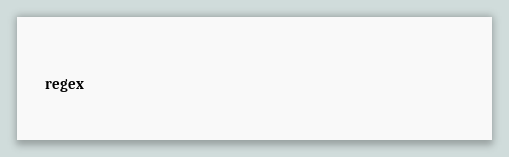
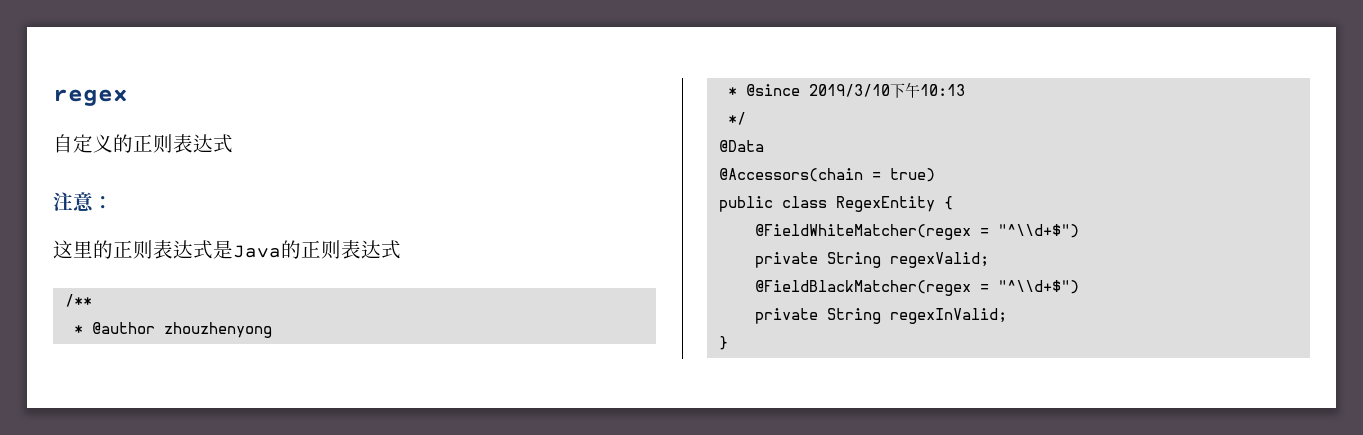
+ 自定义的正则表达式
+ 注意：
+ 这里的正则表达式是Java的正则表达式
+ /**
+ * @author zhouzhenyong
+ * @since 2019/3/10下午10:13
+ */
+ @Data
+ @Accessors(chain = true)
+ public class RegexEntity {
+ @FieldWhiteMatcher(regex = "^\\d+$")
+ private String regexValid;
+ @FieldBlackMatcher(regex = "^\\d+$")
+ private String regexInValid;
+ }

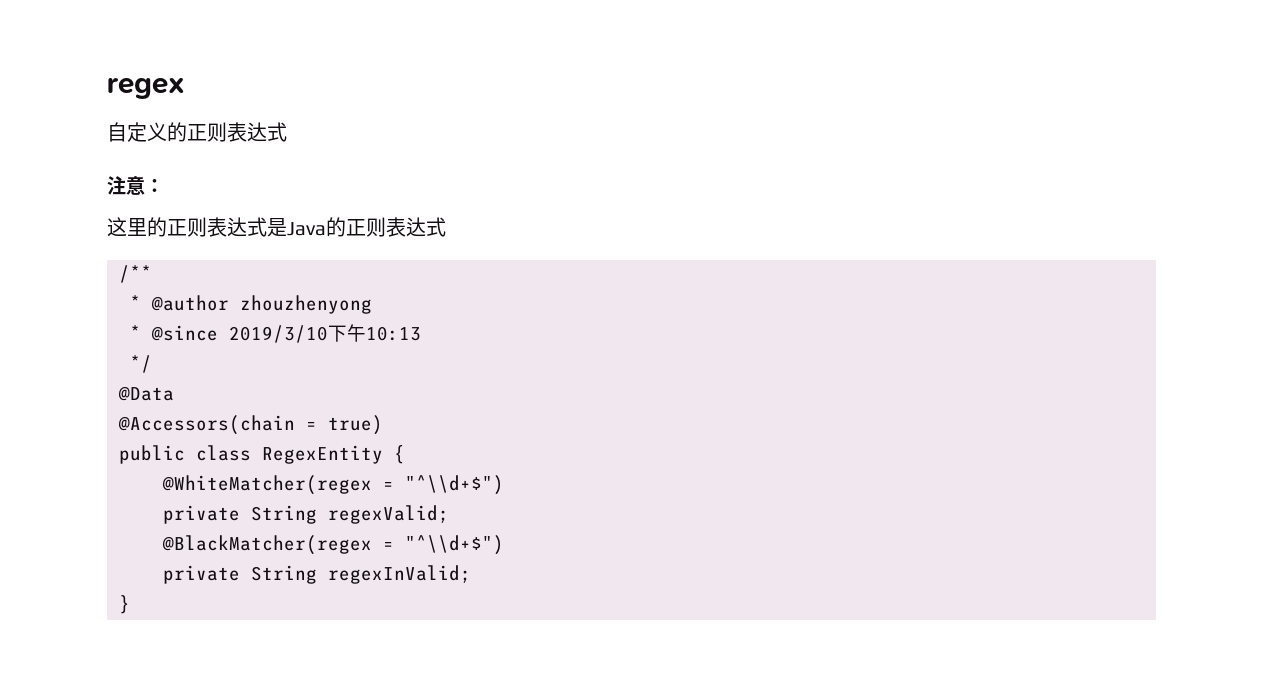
- @FieldWhiteMatcher(regex = "^\\d+$")
+ @WhiteMatcher(regex = "^\\d+$")
- @FieldBlackMatcher(regex = "^\\d+$")
+ @BlackMatcher(regex = "^\\d+$")

